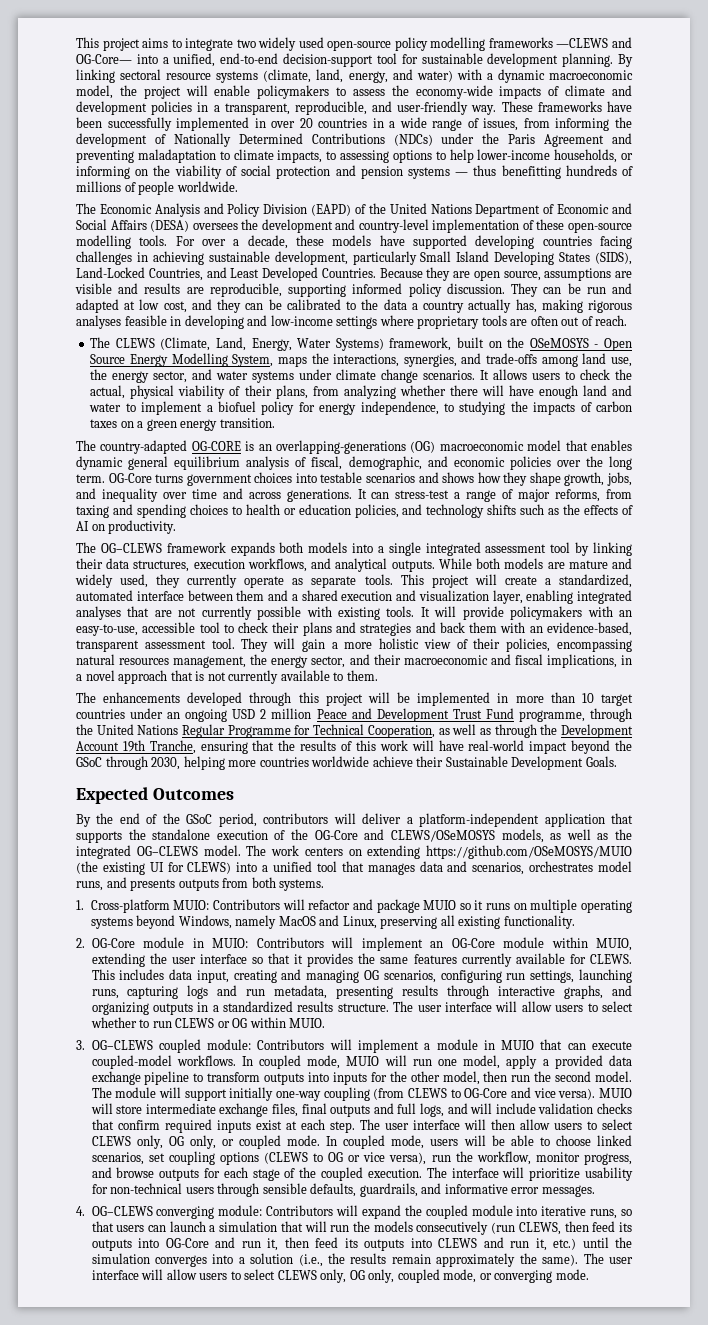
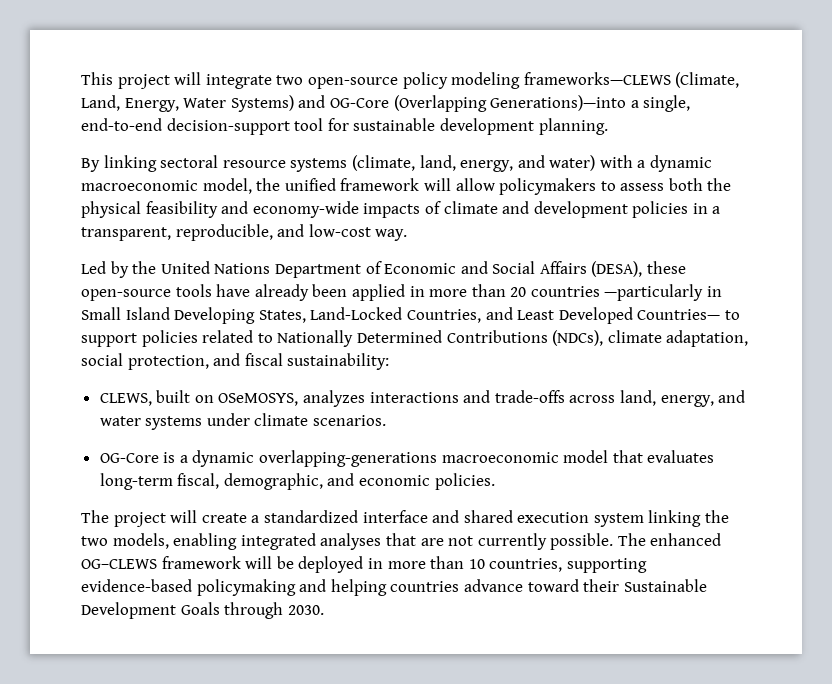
- This project aims to integrate two widely used open-source policy modelling frameworks —CLEWS and OG-Core— into a unified, end-to-end decision-support tool for sustainable development planning. By linking sectoral resource systems (climate, land, energy, and water) with a dynamic macroeconomic model, the project will enable policymakers to assess the economy-wide impacts of climate and development policies in a transparent, reproducible, and user-friendly way. These frameworks have been successfully implemented in over 20 countries in a wide range of issues, from informing the development of Nationally Determined Contributions (NDCs) under the Paris Agreement and preventing maladaptation to climate impacts, to assessing options to help lower-income households, or informing on the viability of social protection and pension systems — thus benefitting hundreds of millions of people worldwide.
- The Economic Analysis and Policy Division (EAPD) of the United Nations Department of Economic and Social Affairs (DESA) oversees the development and country-level implementation of these open-source modelling tools. For over a decade, these models have supported developing countries facing challenges in achieving sustainable development, particularly Small Island Developing States (SIDS), Land-Locked Countries, and Least Developed Countries. Because they are open source, assumptions are visible and results are reproducible, supporting informed policy discussion. They can be run and adapted at low cost, and they can be calibrated to the data a country actually has, making rigorous analyses feasible in developing and low-income settings where proprietary tools are often out of reach.
- The CLEWS (Climate, Land, Energy, Water Systems) framework, built on the OSeMOSYS - Open Source Energy Modelling System, maps the interactions, synergies, and trade-offs among land use, the energy sector, and water systems under climate change scenarios. It allows users to check the actual, physical viability of their plans, from analyzing whether there will have enough land and water to implement a biofuel policy for energy independence, to studying the impacts of carbon taxes on a green energy transition.
- The country-adapted OG-CORE is an overlapping-generations (OG) macroeconomic model that enables dynamic general equilibrium analysis of fiscal, demographic, and economic policies over the long term. OG-Core turns government choices into testable scenarios and shows how they shape growth, jobs, and inequality over time and across generations. It can stress-test a range of major reforms, from taxing and spending choices to health or education policies, and technology shifts such as the effects of AI on productivity.
- The OG–CLEWS framework expands both models into a single integrated assessment tool by linking their data structures, execution workflows, and analytical outputs. While both models are mature and widely used, they currently operate as separate tools. This project will create a standardized, automated interface between them and a shared execution and visualization layer, enabling integrated analyses that are not currently possible with existing tools. It will provide policymakers with an easy-to-use, accessible tool to check their plans and strategies and back them with an evidence-based, transparent assessment tool. They will gain a more holistic view of their policies, encompassing natural resources management, the energy sector, and their macroeconomic and fiscal implications, in a novel approach that is not currently available to them.
- The enhancements developed through this project will be implemented in more than 10 target countries under an ongoing USD 2 million Peace and Development Trust Fund programme, through the United Nations Regular Programme for Technical Cooperation, as well as through the Development Account 19th Tranche, ensuring that the results of this work will have real-world impact beyond the GSoC through 2030, helping more countries worldwide achieve their Sustainable Development Goals.
- Expected Outcomes
- By the end of the GSoC period, contributors will deliver a platform-independent application that supports the standalone execution of the OG-Core and CLEWS/OSeMOSYS models, as well as the integrated OG–CLEWS model. The work centers on extending https://github.com/OSeMOSYS/MUIO (the existing UI for CLEWS) into a unified tool that manages data and scenarios, orchestrates model runs, and presents outputs from both systems.
- 1. Cross-platform MUIO: Contributors will refactor and package MUIO so it runs on multiple operating systems beyond Windows, namely MacOS and Linux, preserving all existing functionality.
- 2. OG-Core module in MUIO: Contributors will implement an OG-Core module within MUIO, extending the user interface so that it provides the same features currently available for CLEWS. This includes data input, creating and managing OG scenarios, configuring run settings, launching runs, capturing logs and run metadata, presenting results through interactive graphs, and organizing outputs in a standardized results structure. The user interface will allow users to select whether to run CLEWS or OG within MUIO.
- 3. OG–CLEWS coupled module: Contributors will implement a module in MUIO that can execute coupled-model workflows. In coupled mode, MUIO will run one model, apply a provided data exchange pipeline to transform outputs into inputs for the other model, then run the second model. The module will support initially one-way coupling (from CLEWS to OG-Core and vice versa). MUIO will store intermediate exchange files, final outputs and full logs, and will include validation checks that confirm required inputs exist at each step. The user interface will then allow users to select CLEWS only, OG only, or coupled mode. In coupled mode, users will be able to choose linked scenarios, set coupling options (CLEWS to OG or vice versa), run the workflow, monitor progress, and browse outputs for each stage of the coupled execution. The interface will prioritize usability for non-technical users through sensible defaults, guardrails, and informative error messages.
- 4. OG–CLEWS converging module: Contributors will expand the coupled module into iterative runs, so that users can launch a simulation that will run the models consecutively (run CLEWS, then feed its outputs into OG-Core and run it, then feed its outputs into CLEWS and run it, etc.) until the simulation converges into a solution (i.e., the results remain approximately the same). The user interface will allow users to select CLEWS only, OG only, coupled mode, or converging mode.
+ This project will integrate two open-source policy modeling frameworks—CLEWS (Climate, Land, Energy, Water Systems) and OG-Core (Overlapping Generations)—into a single, end-to-end decision-support tool for sustainable development planning.
+ By linking sectoral resource systems (climate, land, energy, and water) with a dynamic macroeconomic model, the unified framework will allow policymakers to assess both the physical feasibility and economy-wide impacts of climate and development policies in a transparent, reproducible, and low-cost way.
+ Led by the United Nations Department of Economic and Social Affairs (DESA), these open-source tools have already been applied in more than 20 countries —particularly in Small Island Developing States, Land-Locked Countries, and Least Developed Countries— to support policies related to Nationally Determined Contributions (NDCs), climate adaptation, social protection, and fiscal sustainability:
+ CLEWS, built on OSeMOSYS, analyzes interactions and trade-offs across land, energy, and water systems under climate scenarios.
+ OG-Core is a dynamic overlapping-generations macroeconomic model that evaluates long-term fiscal, demographic, and economic policies.
+ The project will create a standardized interface and shared execution system linking the two models, enabling integrated analyses that are not currently possible. The enhanced OG–CLEWS framework will be deployed in more than 10 countries, supporting evidence-based policymaking and helping countries advance toward their Sustainable Development Goals through 2030.

